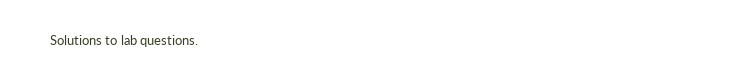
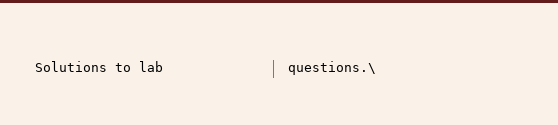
- Solutions to lab questions.
+ Solutions to lab questions.\

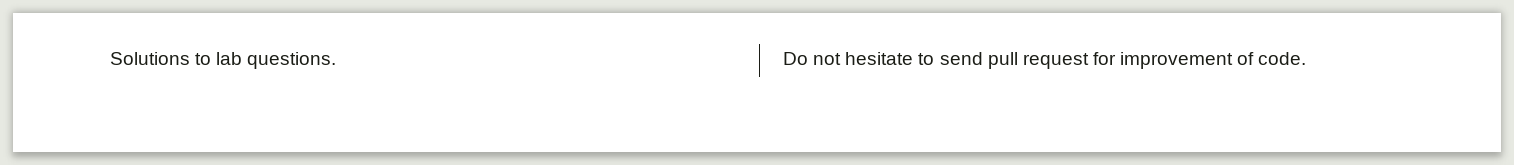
- Solutions to lab questions.\
+ Solutions to lab questions.
+ Do not hesitate to send pull request for improvement of code.

